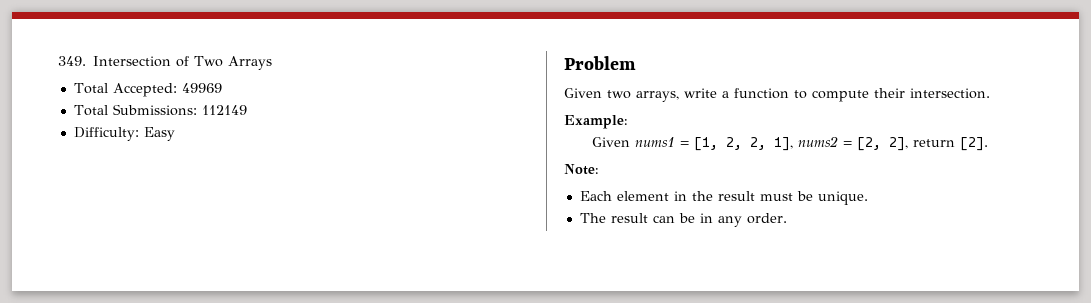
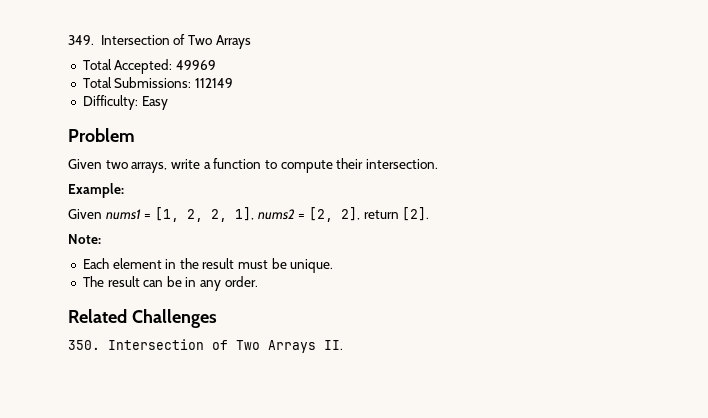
+ Related Challenges
+ 350. Intersection of Two Arrays II.

